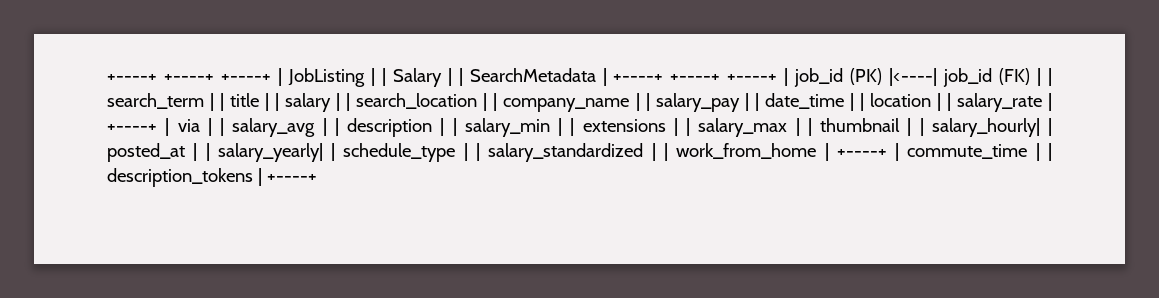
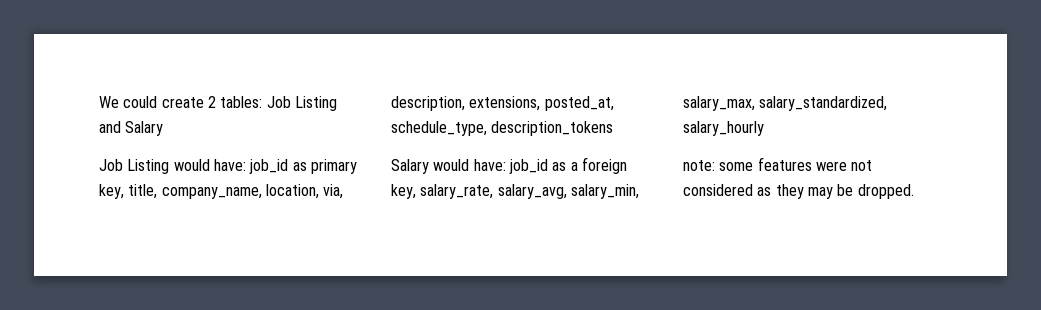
- +----+ +----+ +----+ | JobListing | | Salary | | SearchMetadata | +----+ +----+ +----+ | job_id (PK) |<----| job_id (FK) | | search_term | | title | | salary | | search_location | | company_name | | salary_pay | | date_time | | location | | salary_rate | +----+ | via | | salary_avg | | description | | salary_min | | extensions | | salary_max | | thumbnail | | salary_hourly| | posted_at | | salary_yearly| | schedule_type | | salary_standardized | | work_from_home | +----+ | commute_time | | description_tokens | +----+
+ We could create 2 tables: Job Listing and Salary
+ Job Listing would have: job_id as primary key, title, company_name, location, via, description, extensions, posted_at, schedule_type, description_tokens
+ Salary would have: job_id as a foreign key, salary_rate, salary_avg, salary_min, salary_max, salary_standardized, salary_hourly
+ note: some features were not considered as they may be dropped.

